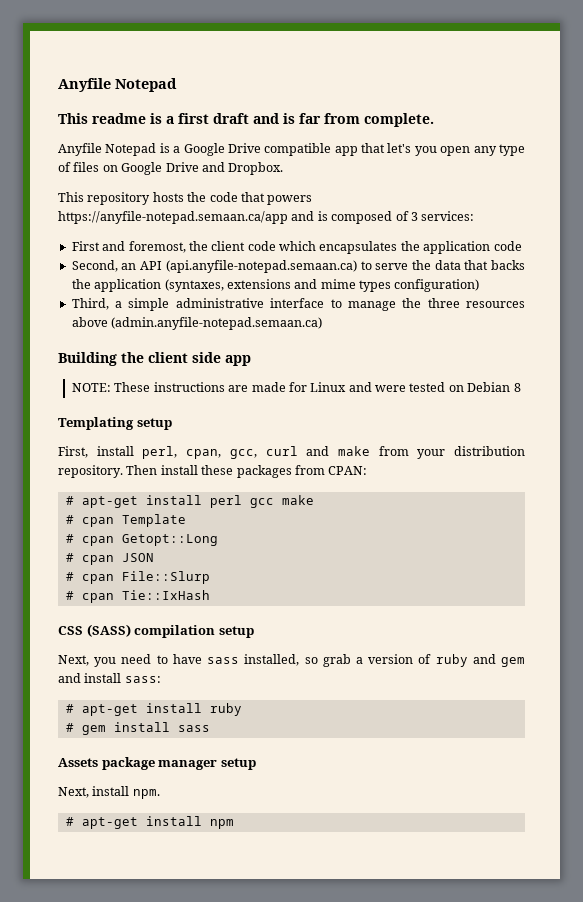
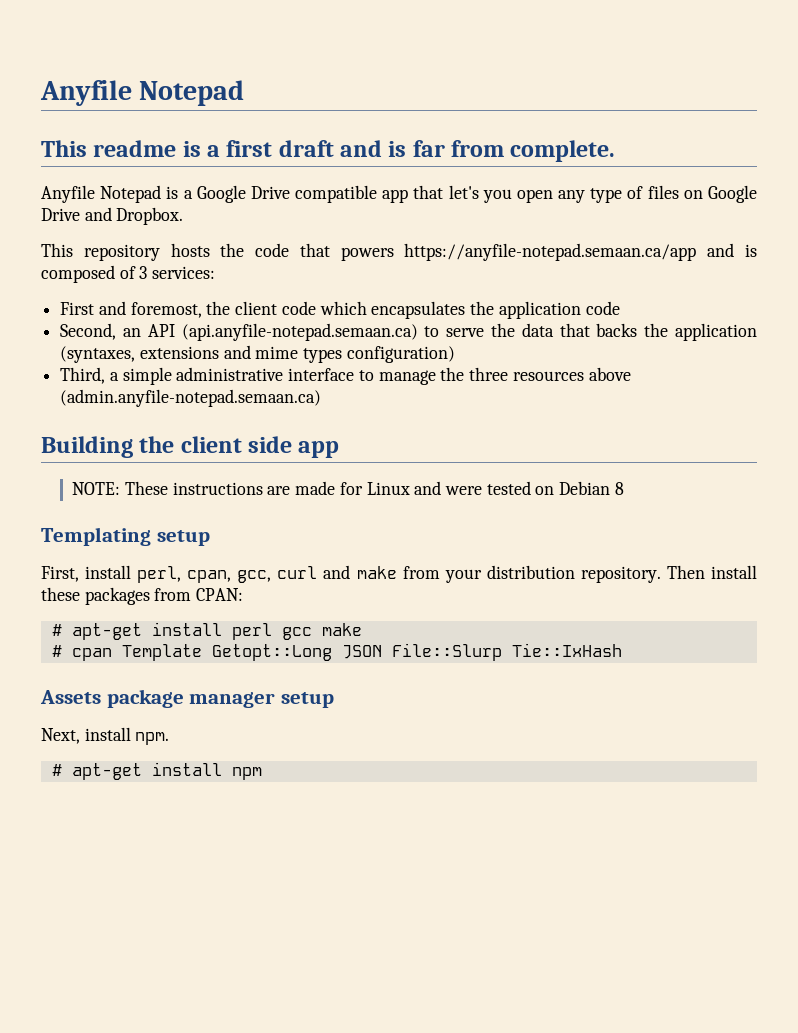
- # cpan Template
- # cpan Getopt::Long
- # cpan JSON
- # cpan File::Slurp
- # cpan Tie::IxHash
+ # cpan Template Getopt::Long JSON File::Slurp Tie::IxHash
- CSS (SASS) compilation setup
- Next, you need to have sass installed, so grab a version of ruby and gem and install sass:
- # apt-get install ruby
- # gem install sass

